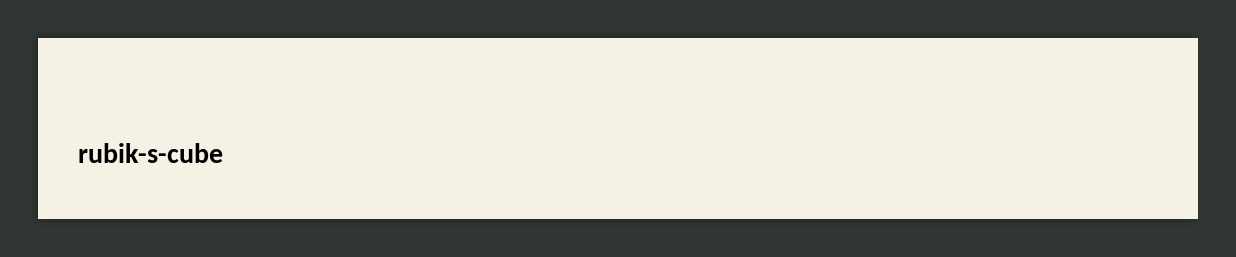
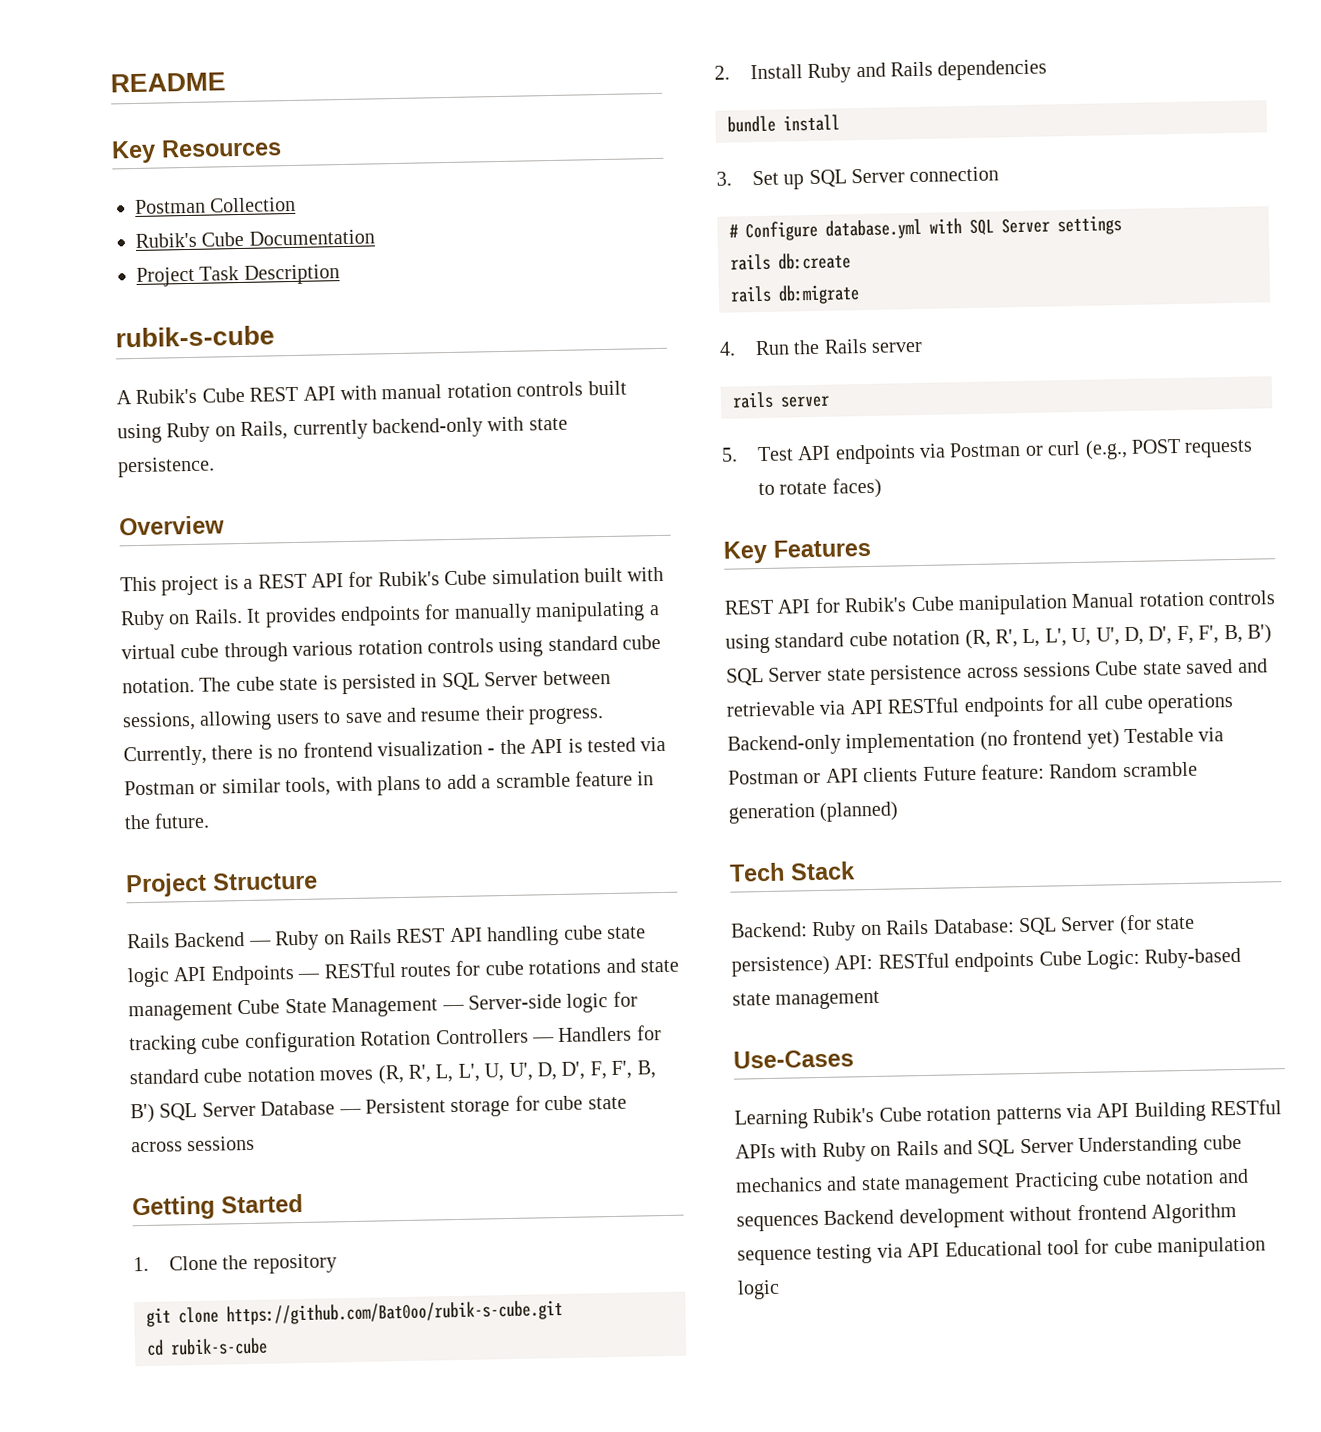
+ README
+ Key Resources
+ Postman Collection
+ Rubik's Cube Documentation
+ Project Task Description
  rubik-s-cube
+ A Rubik's Cube REST API with manual rotation controls built using Ruby on Rails, currently backend-only with state persistence.
+ Overview
+ This project is a REST API for Rubik's Cube simulation built with Ruby on Rails. It provides endpoints for manually manipulating a virtual cube through various rotation controls using standard cube notation. The cube state is persisted in SQL Server between sessions, allowing users to save and resume their progress. Currently, there is no frontend visualization - the API is tested via Postman or similar tools, with plans to add a scramble feature in the future.
+ Project Structure
+ Rails Backend — Ruby on Rails REST API handling cube state logic API Endpoints — RESTful routes for cube rotations and state management Cube State Management — Server-side logic for tracking cube configuration Rotation Controllers — Handlers for standard cube notation moves (R, R', L, L', U, U', D, D', F, F', B, B') SQL Server Database — Persistent storage for cube state across sessions
+ Getting Started
+ 1. Clone the repository
+ git clone https://github.com/Bat0oo/rubik-s-cube.git
+ cd rubik-s-cube
+ 2. Install Ruby and Rails dependencies
+ bundle install
+ 3. Set up SQL Server connection
+ # Configure database.yml with SQL Server settings
+ rails db:create
+ rails db:migrate
+ 4. Run the Rails server
+ rails server
+ 5. Test API endpoints via Postman or curl (e.g., POST requests to rotate faces)
+ Key Features
+ REST API for Rubik's Cube manipulation Manual rotation controls using standard cube notation (R, R', L, L', U, U', D, D', F, F', B, B') SQL Server state persistence across sessions Cube state saved and retrievable via API RESTful endpoints for all cube operations Backend-only implementation (no frontend yet) Testable via Postman or API clients Future feature: Random scramble generation (planned)
+ Tech Stack
+ Backend: Ruby on Rails Database: SQL Server (for state persistence) API: RESTful endpoints Cube Logic: Ruby-based state management
+ Use-Cases
+ Learning Rubik's Cube rotation patterns via API Building RESTful APIs with Ruby on Rails and SQL Server Understanding cube mechanics and state management Practicing cube notation and sequences Backend development without frontend Algorithm sequence testing via API Educational tool for cube manipulation logic

